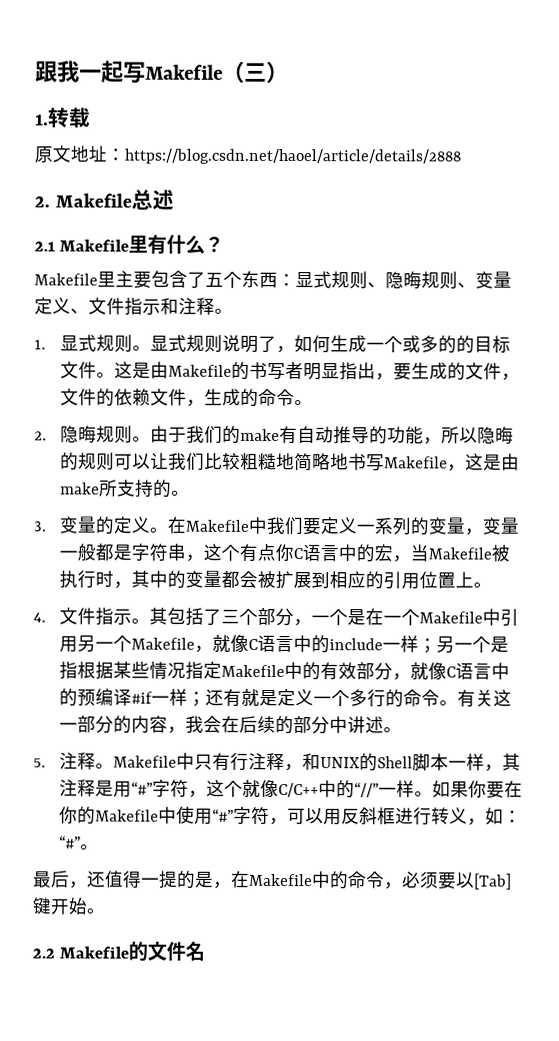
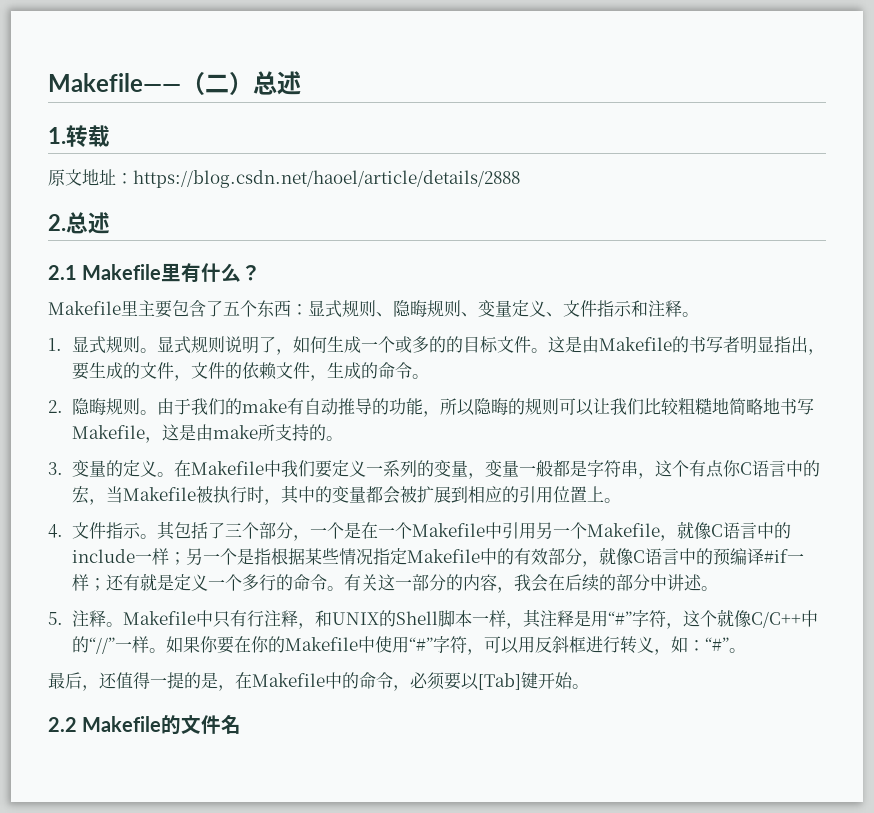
- 跟我一起写Makefile（三）
+ Makefile——（二）总述
- 2. Makefile总述
+ 2.总述

